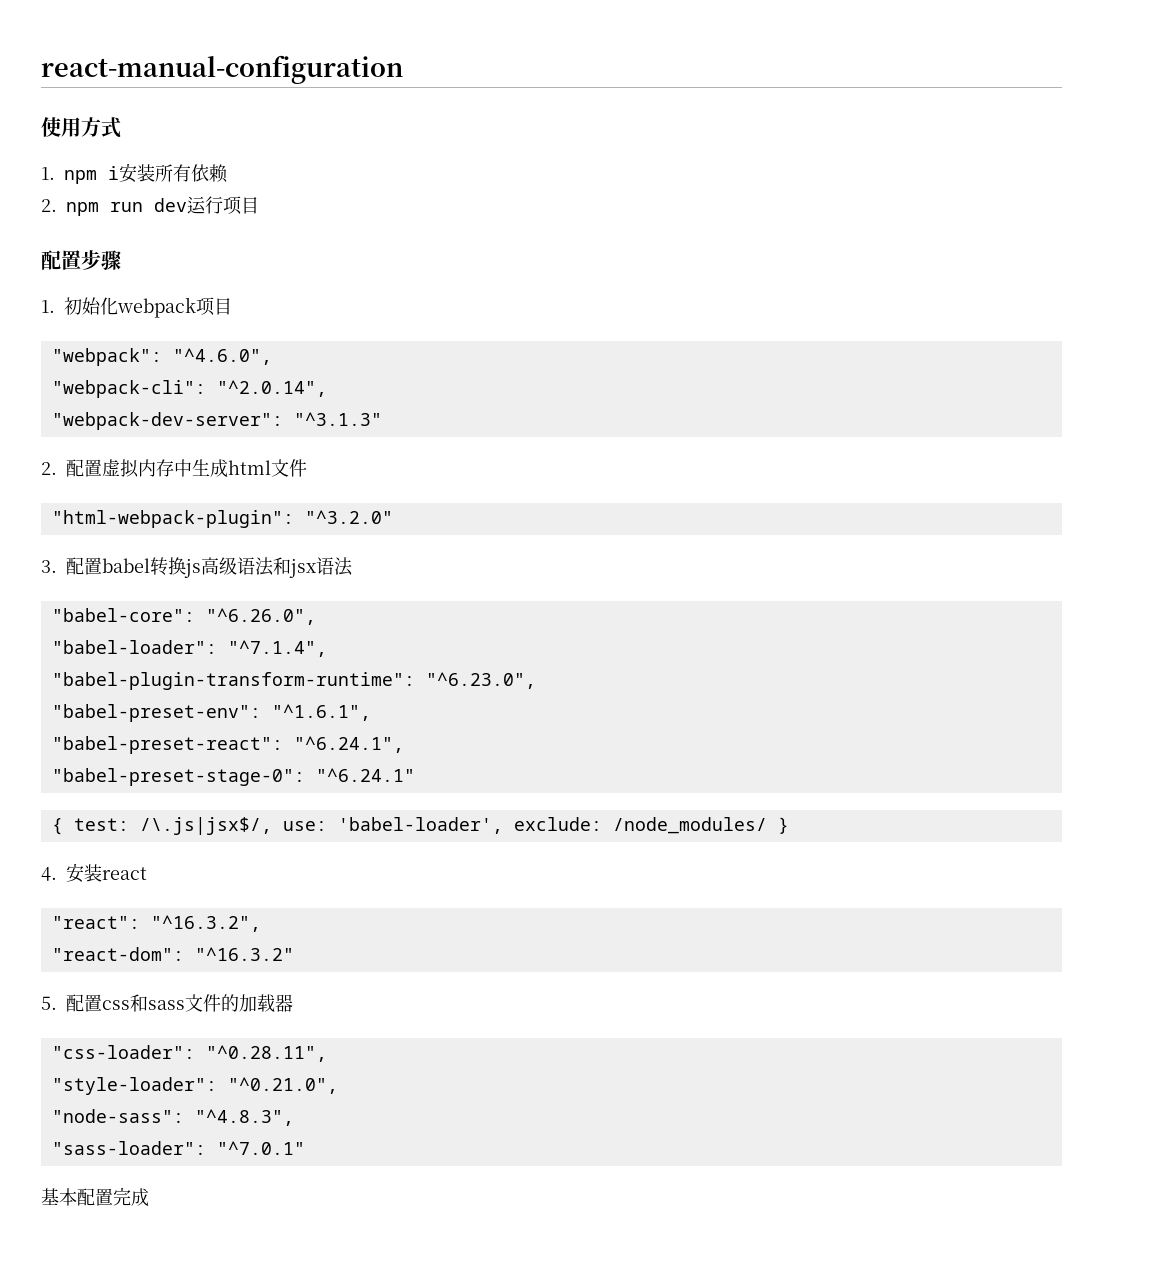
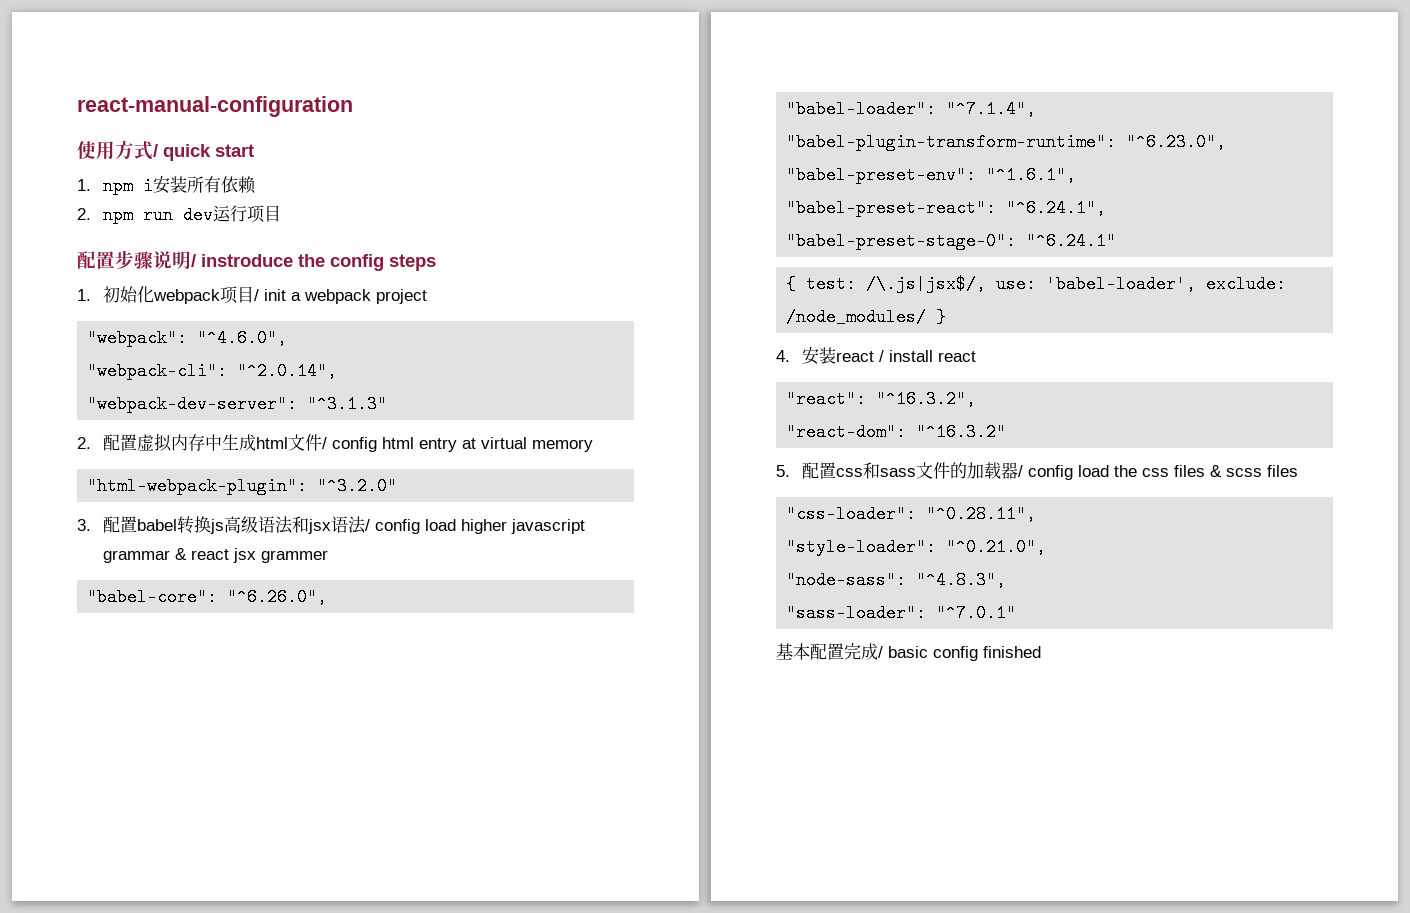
- 使用方式
+ 使用方式/ quick start
- 配置步骤
+ 配置步骤说明/ instroduce the config steps
- 1.初始化webpack项目
+ 1.初始化webpack项目/ init a webpack project
- 2.配置虚拟内存中生成html文件
+ 2.配置虚拟内存中生成html文件/ config html entry at virtual memory
- 3.配置babel转换js高级语法和jsx语法
+ 3.配置babel转换js高级语法和jsx语法/ config load higher javascript grammar & react jsx grammer
- 4.安装react
+ 4.安装react / install react
- 5.配置css和sass文件的加载器
+ 5.配置css和sass文件的加载器/ config load the css files & scss files
- 基本配置完成
+ 基本配置完成/ basic config finished

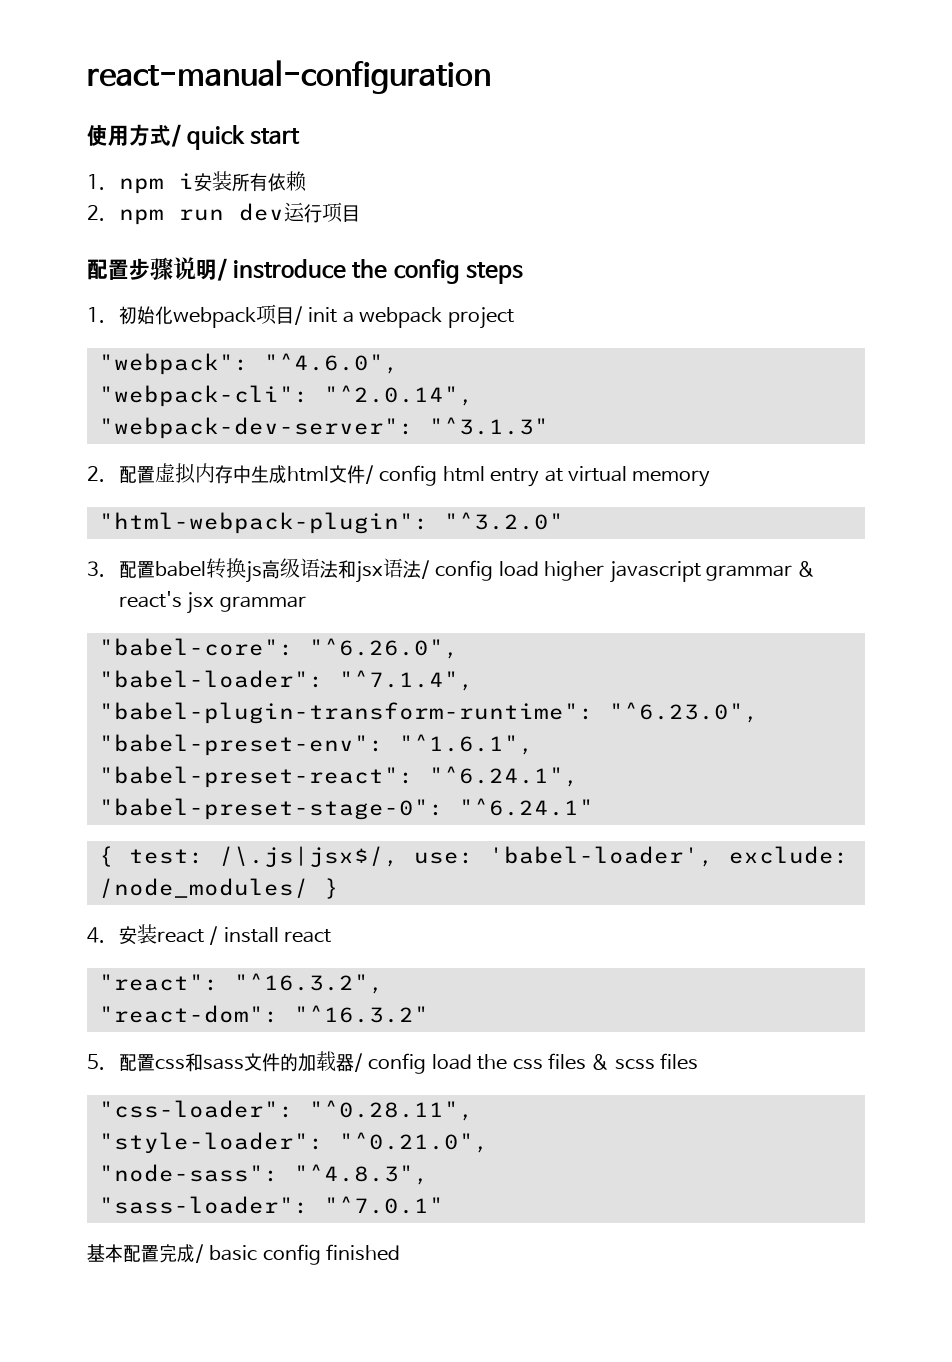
- 3.配置babel转换js高级语法和jsx语法/ config load higher javascript grammar & react jsx grammer
+ 3.配置babel转换js高级语法和jsx语法/ config load higher javascript grammar & react's jsx grammar

